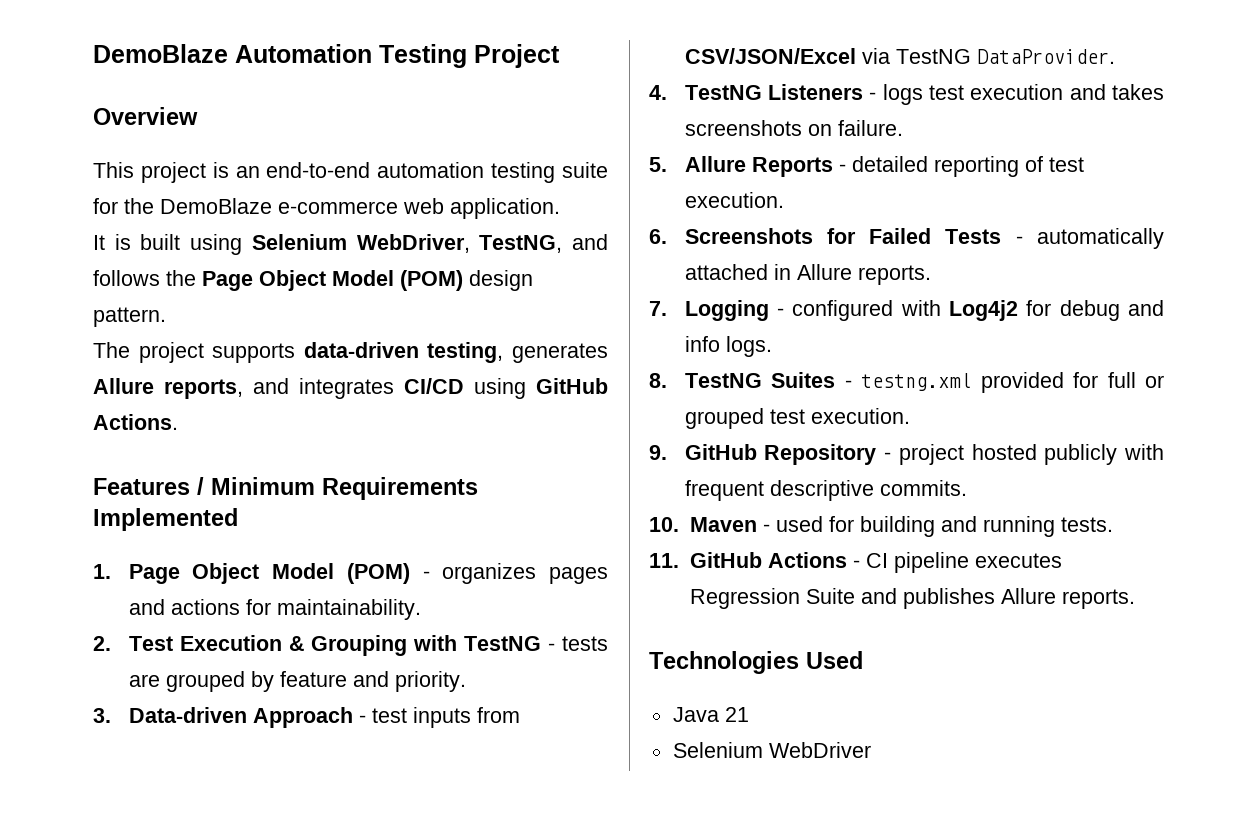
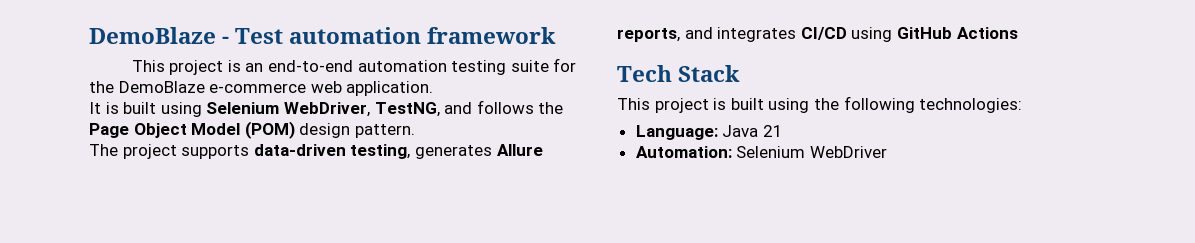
- DemoBlaze Automation Testing Project
- Overview
+ DemoBlaze - Test automation framework
- The project supports data-driven testing, generates Allure reports, and integrates CI/CD using GitHub Actions.
- Features / Minimum Requirements Implemented
- 1. Page Object Model (POM) - organizes pages and actions for maintainability.
- 2. Test Execution & Grouping with TestNG - tests are grouped by feature and priority.
- 3. Data-driven Approach - test inputs from CSV/JSON/Excel via TestNG DataProvider.
- 4. TestNG Listeners - logs test execution and takes screenshots on failure.
- 5. Allure Reports - detailed reporting of test execution.
- 6. Screenshots for Failed Tests - automatically attached in Allure reports.
- 7. Logging - configured with Log4j2 for debug and info logs.
- 8. TestNG Suites - testng.xml provided for full or grouped test execution.
- 9. GitHub Repository - project hosted publicly with frequent descriptive commits.
- 10. Maven - used for building and running tests.
- 11. GitHub Actions - CI pipeline executes Regression Suite and publishes Allure reports.
- Technologies Used
- Java 21
+ The project supports data-driven testing, generates Allure reports, and integrates CI/CD using GitHub Actions
+ Tech Stack
+ This project is built using the following technologies:
+ Language: Java 21
- Selenium WebDriver
+ Automation: Selenium WebDriver

